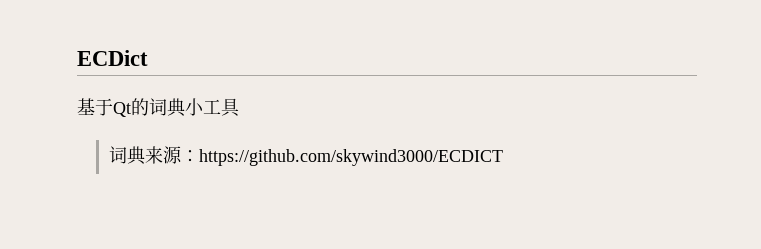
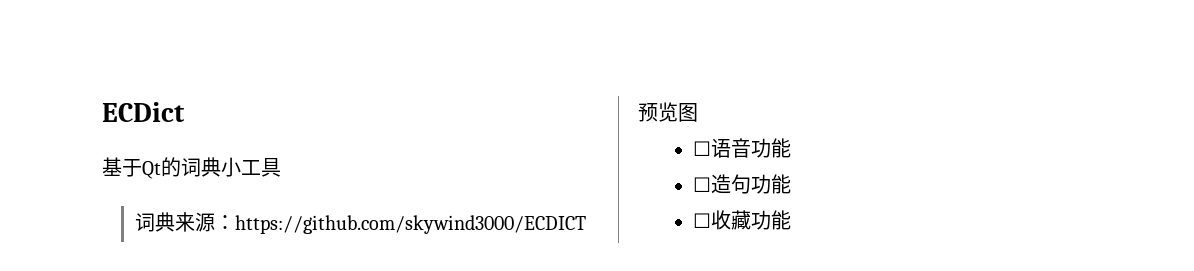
+ 预览图
+ ☐语音功能
+ ☐造句功能
+ ☐收藏功能

